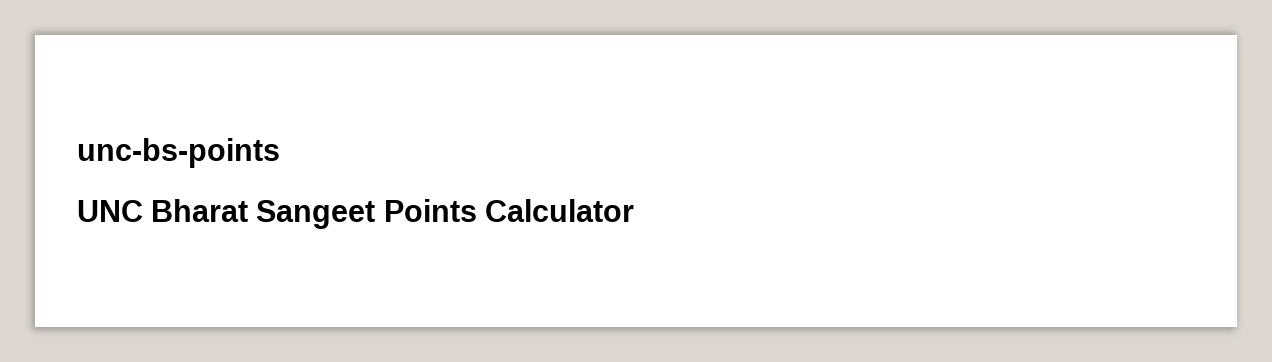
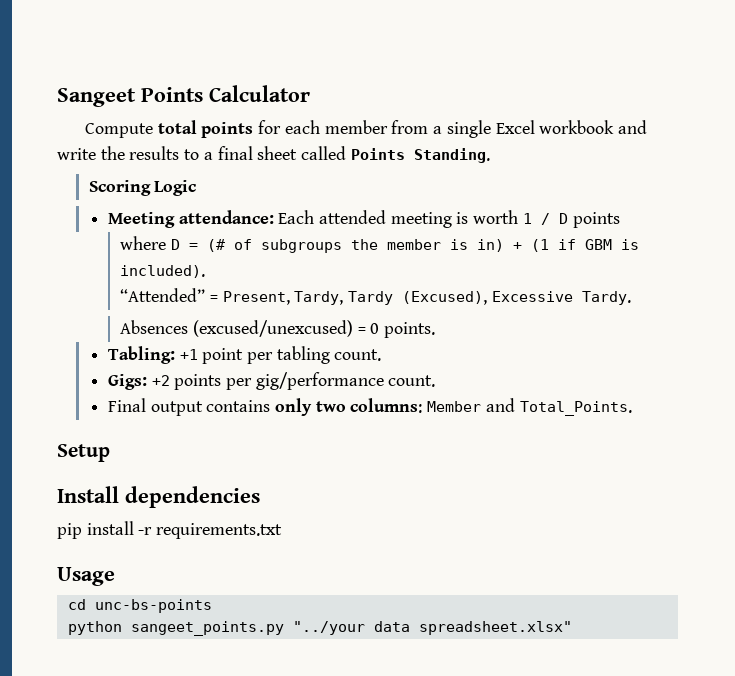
- unc-bs-points
- UNC Bharat Sangeet Points Calculator
+ Sangeet Points Calculator
+ Compute total points for each member from a single Excel workbook and write the results to a final sheet called Points Standing.
+ Scoring Logic
+ Meeting attendance: Each attended meeting is worth 1 / D points
+ where D = (# of subgroups the member is in) + (1 if GBM is included).
+ “Attended” = Present, Tardy, Tardy (Excused), Excessive Tardy.
+ Absences (excused/unexcused) = 0 points.
+ Tabling: +1 point per tabling count.
+ Gigs: +2 points per gig/performance count.
+ Final output contains only two columns: Member and Total_Points.
+ Setup
+ Install dependencies
+ pip install -r requirements.txt
+ Usage
+ cd unc-bs-points
+ python sangeet_points.py "../your data spreadsheet.xlsx"

